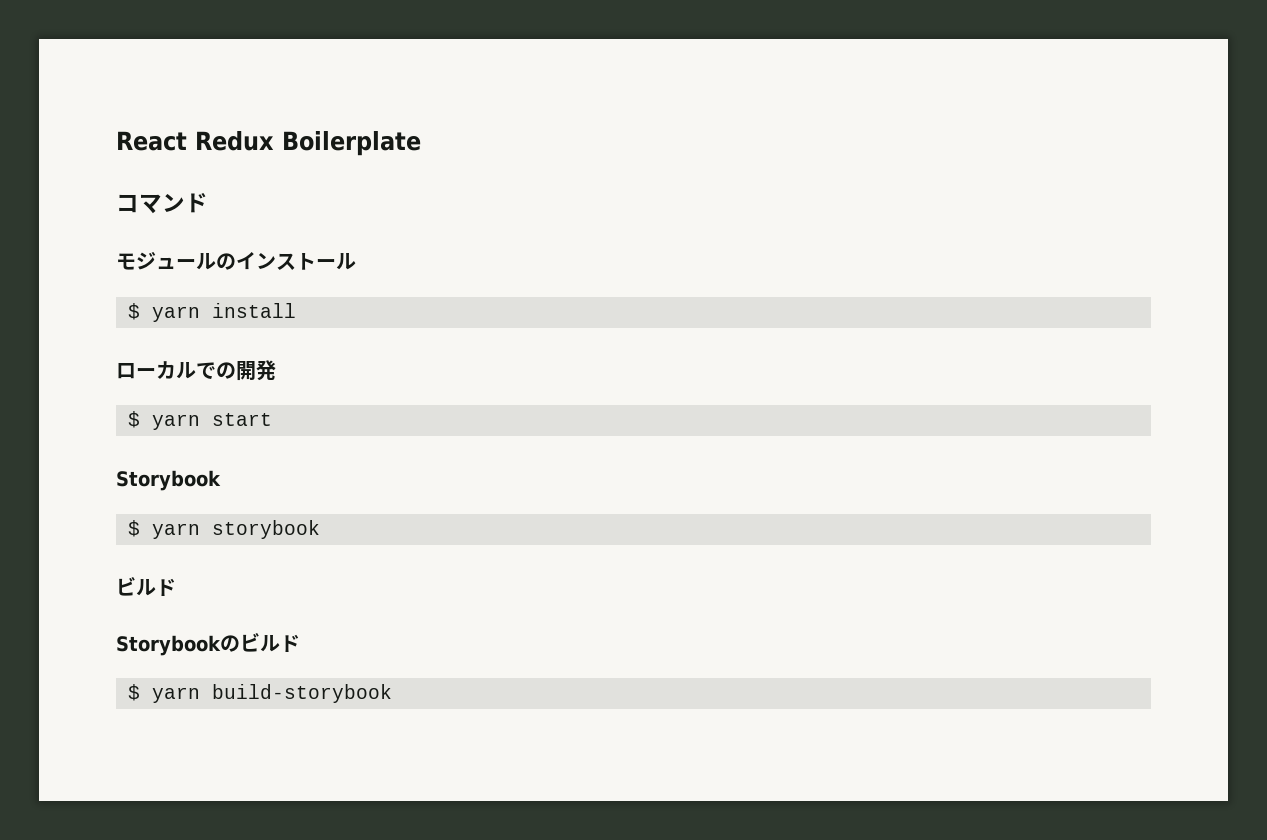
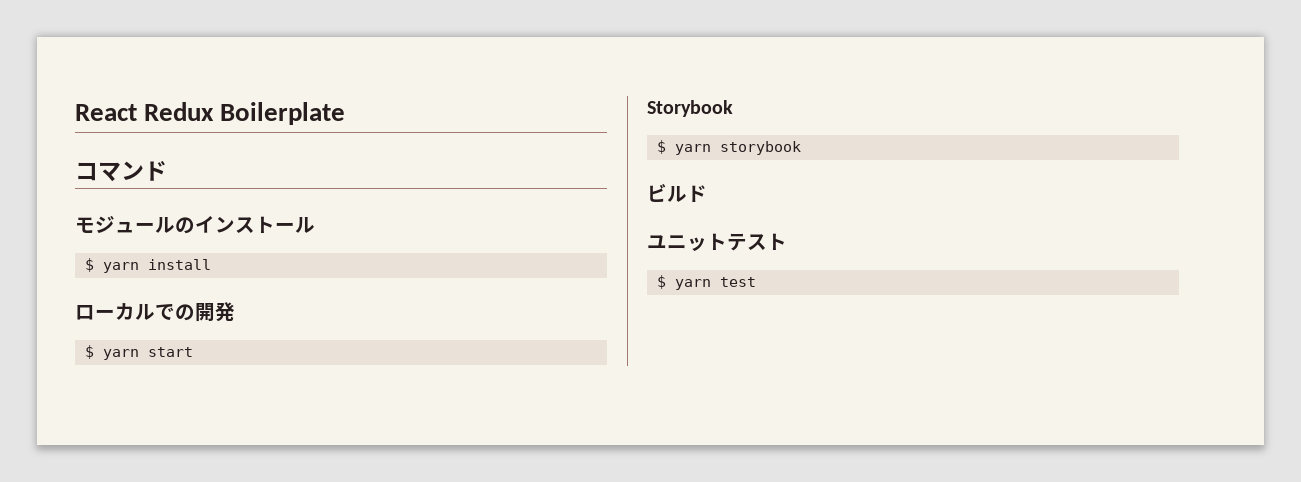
- Storybookのビルド
- $ yarn build-storybook
+ ユニットテスト
+ $ yarn test

